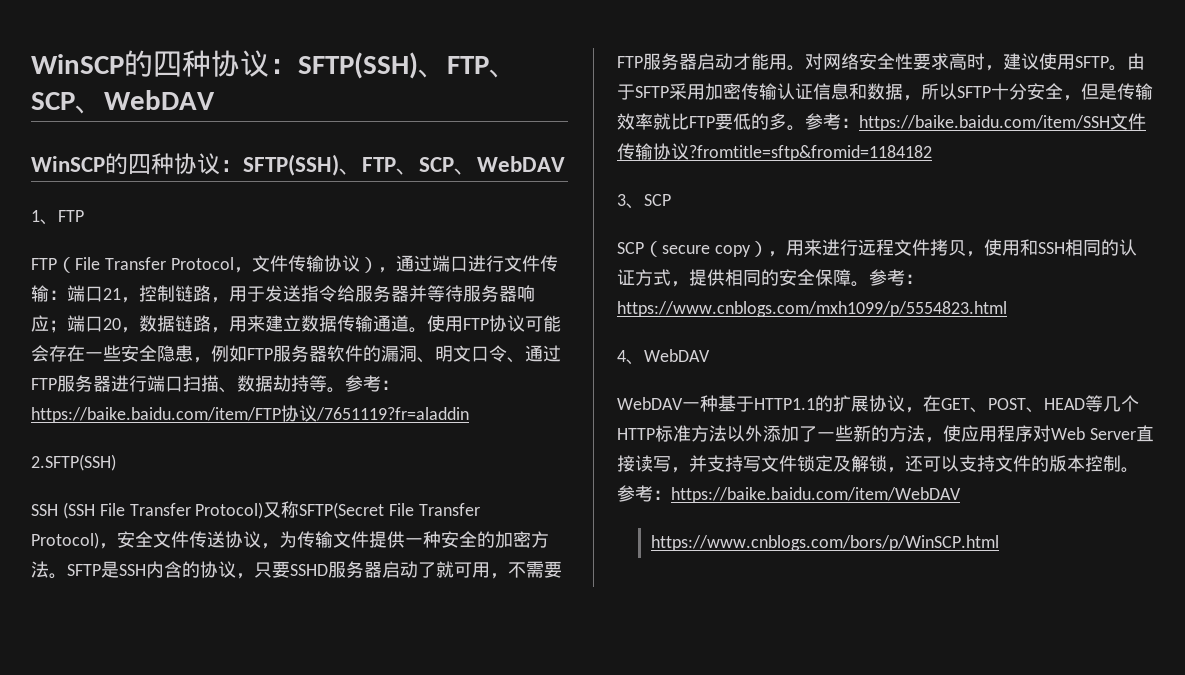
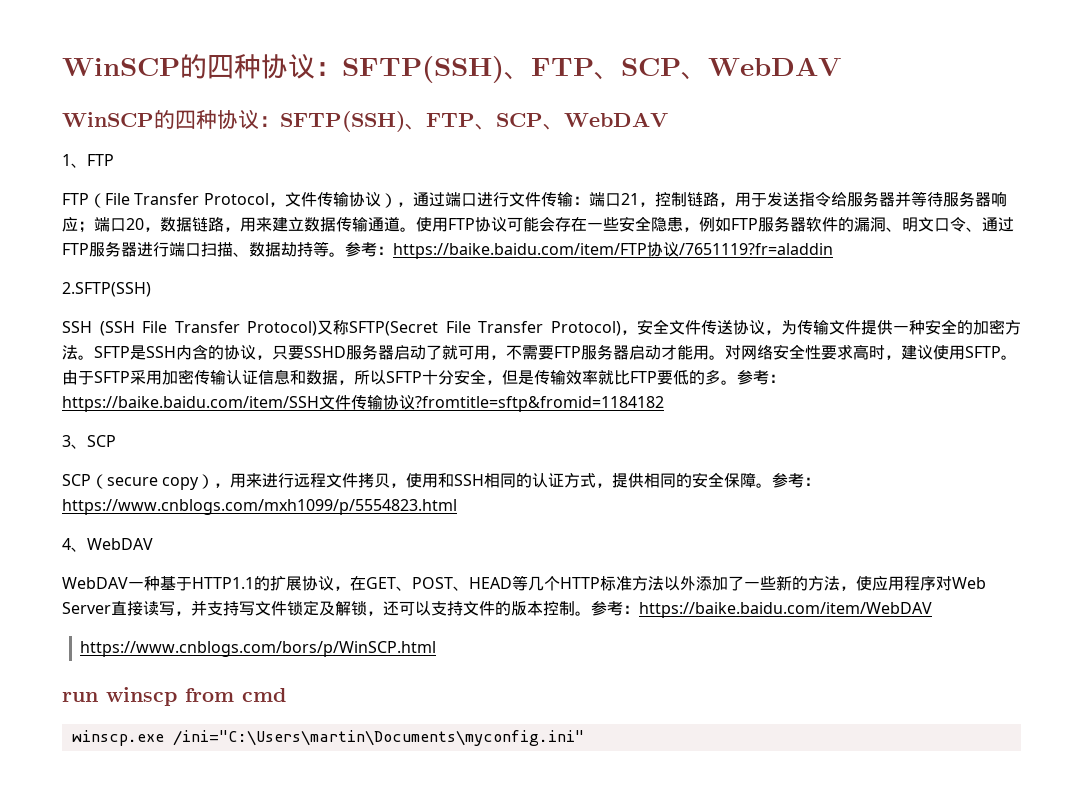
+ run winscp from cmd
+ winscp.exe /ini="C:\Users\martin\Documents\myconfig.ini"

